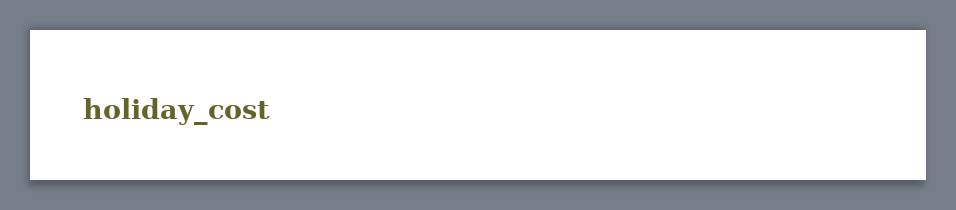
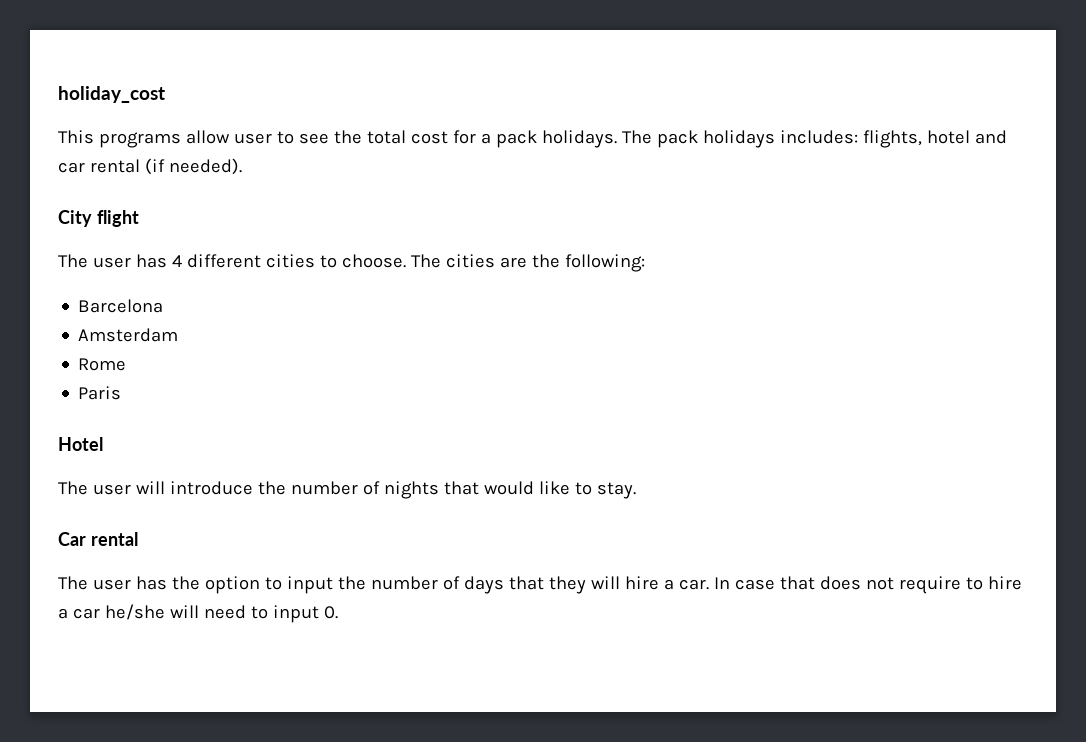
+ This programs allow user to see the total cost for a pack holidays. The pack holidays includes: flights, hotel and car rental (if needed).
+ City flight
+ The user has 4 different cities to choose. The cities are the following:
+ Barcelona
+ Amsterdam
+ Rome
+ Paris
+ Hotel
+ The user will introduce the number of nights that would like to stay.
+ Car rental
+ The user has the option to input the number of days that they will hire a car. In case that does not require to hire a car he/she will need to input 0.

